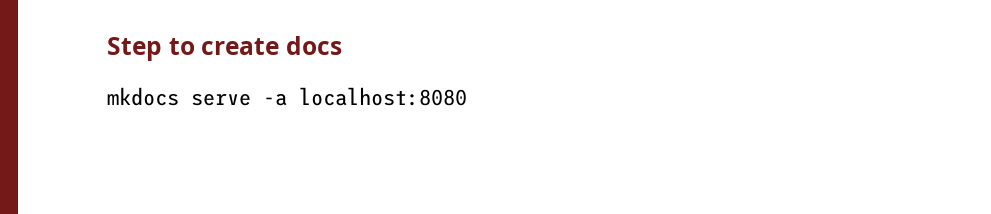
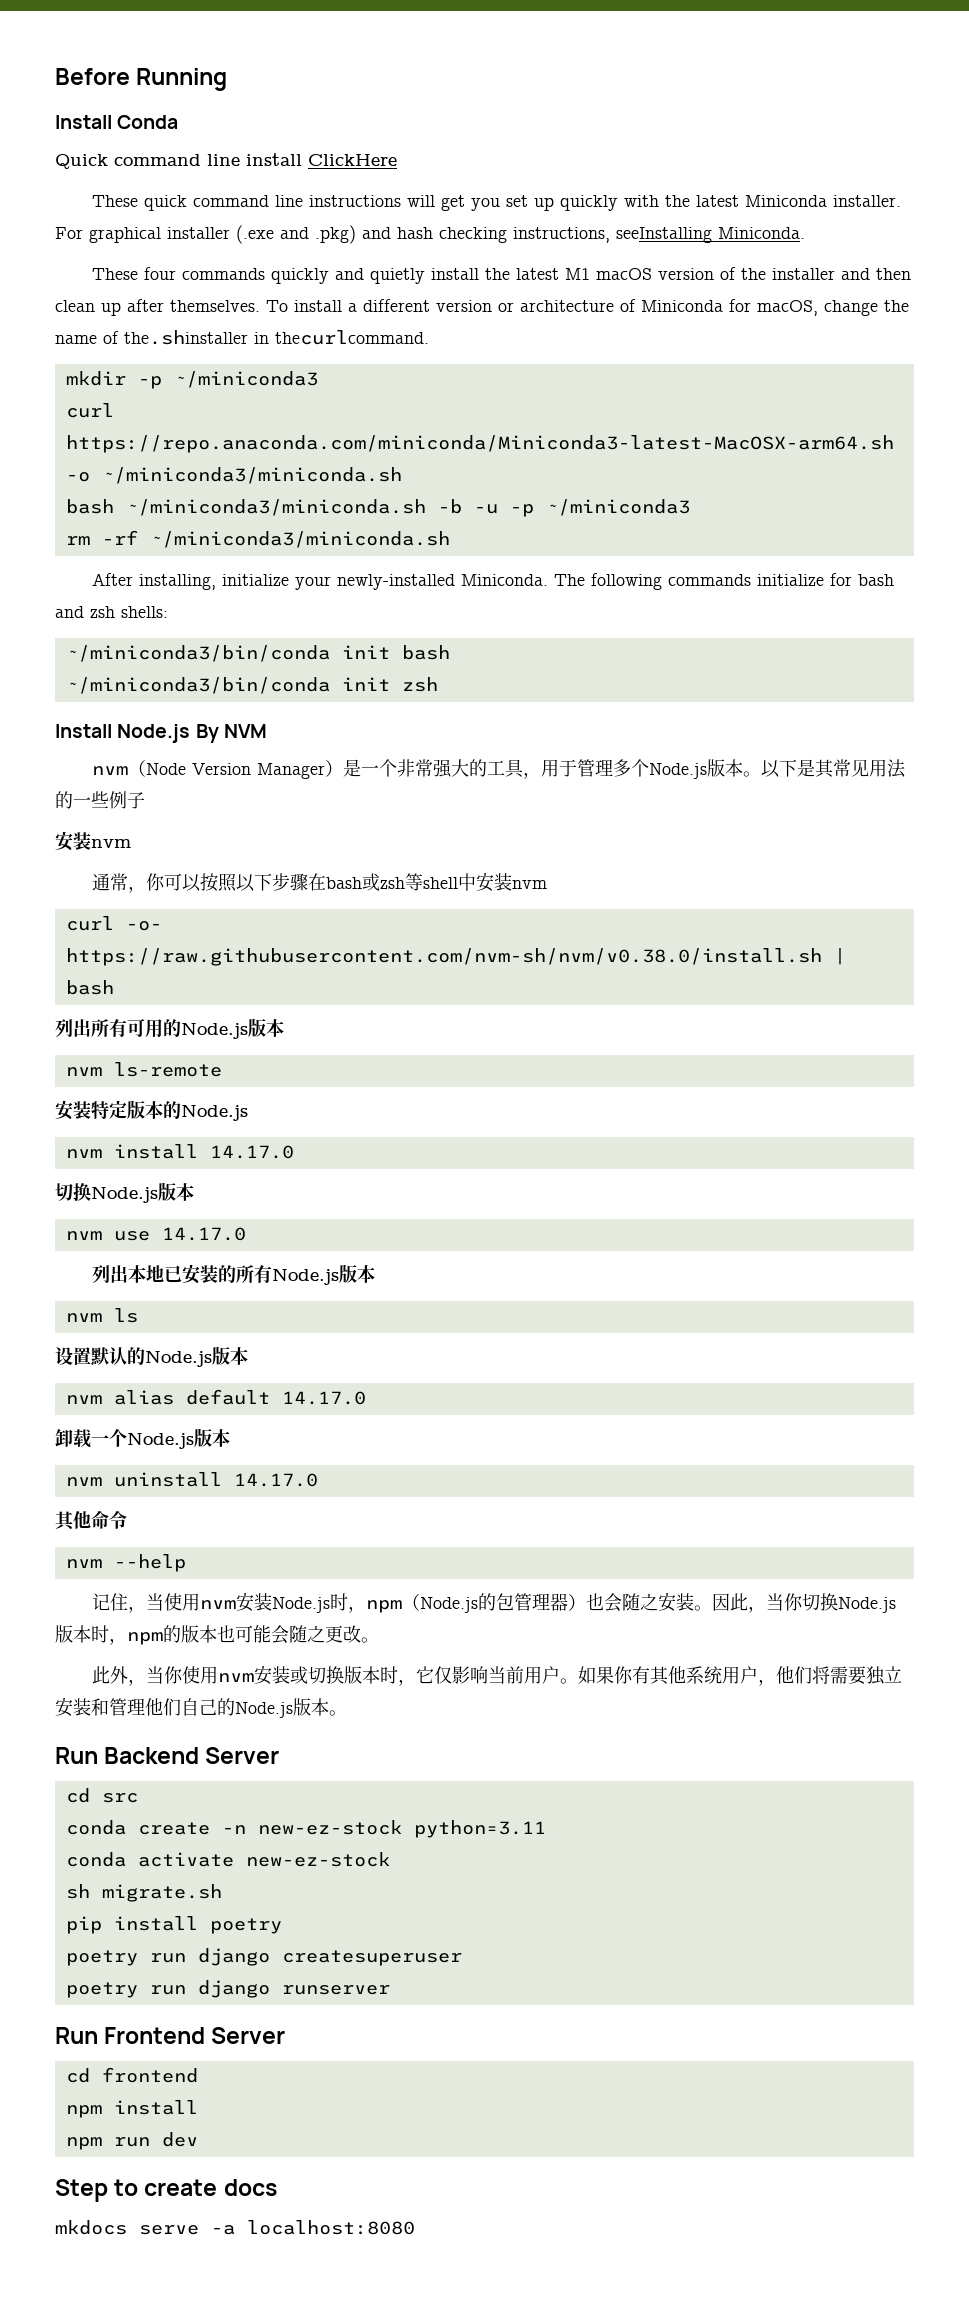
+ Before Running
+ Install Conda
+ Quick command line install ClickHere
+ These quick command line instructions will get you set up quickly with the latest Miniconda installer. For graphical installer (.exe and .pkg) and hash checking instructions, seeInstalling Miniconda.
+ These four commands quickly and quietly install the latest M1 macOS version of the installer and then clean up after themselves. To install a different version or architecture of Miniconda for macOS, change the name of the.shinstaller in thecurlcommand.
+ mkdir -p ~/miniconda3
+ curl https://repo.anaconda.com/miniconda/Miniconda3-latest-MacOSX-arm64.sh -o ~/miniconda3/miniconda.sh
+ bash ~/miniconda3/miniconda.sh -b -u -p ~/miniconda3
+ rm -rf ~/miniconda3/miniconda.sh
+ After installing, initialize your newly-installed Miniconda. The following commands initialize for bash and zsh shells:
+ ~/miniconda3/bin/conda init bash
+ ~/miniconda3/bin/conda init zsh
+ Install Node.js By NVM
+ nvm（Node Version Manager）是一个非常强大的工具，用于管理多个Node.js版本。以下是其常见用法的一些例子
+ 安装nvm
+ 通常，你可以按照以下步骤在bash或zsh等shell中安装nvm
+ curl -o- https://raw.githubusercontent.com/nvm-sh/nvm/v0.38.0/install.sh | bash
+ 列出所有可用的Node.js版本
+ nvm ls-remote
+ 安装特定版本的Node.js
+ nvm install 14.17.0
+ 切换Node.js版本
+ nvm use 14.17.0
+ 列出本地已安装的所有Node.js版本
+ nvm ls
+ 设置默认的Node.js版本
+ nvm alias default 14.17.0
+ 卸载一个Node.js版本
+ nvm uninstall 14.17.0
+ 其他命令
+ nvm --help
+ 记住，当使用nvm安装Node.js时，npm（Node.js的包管理器）也会随之安装。因此，当你切换Node.js版本时，npm的版本也可能会随之更改。
+ 此外，当你使用nvm安装或切换版本时，它仅影响当前用户。如果你有其他系统用户，他们将需要独立安装和管理他们自己的Node.js版本。
+ Run Backend Server
+ cd src
+ conda create -n new-ez-stock python=3.11
+ conda activate new-ez-stock
+ sh migrate.sh
+ pip install poetry
+ poetry run django createsuperuser
+ poetry run django runserver
+ Run Frontend Server
+ cd frontend
+ npm install
+ npm run dev

